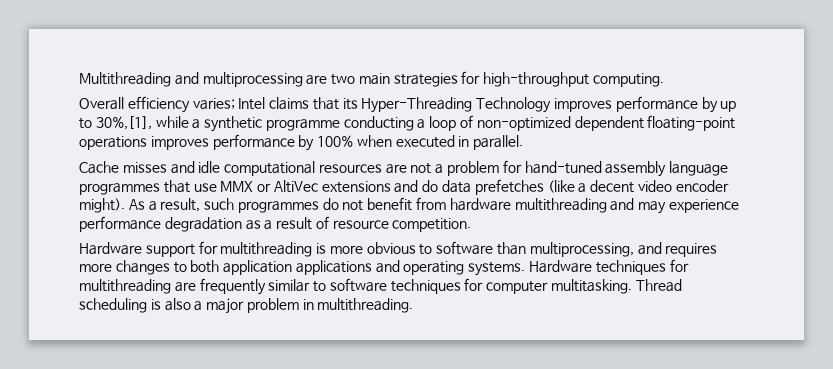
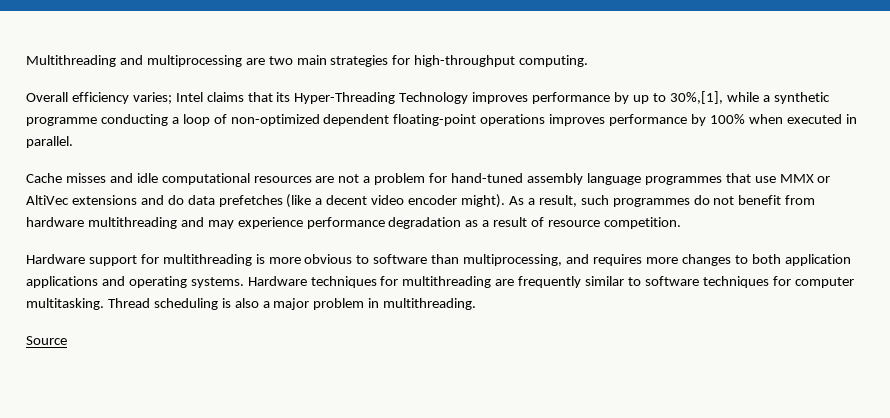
+ Source

